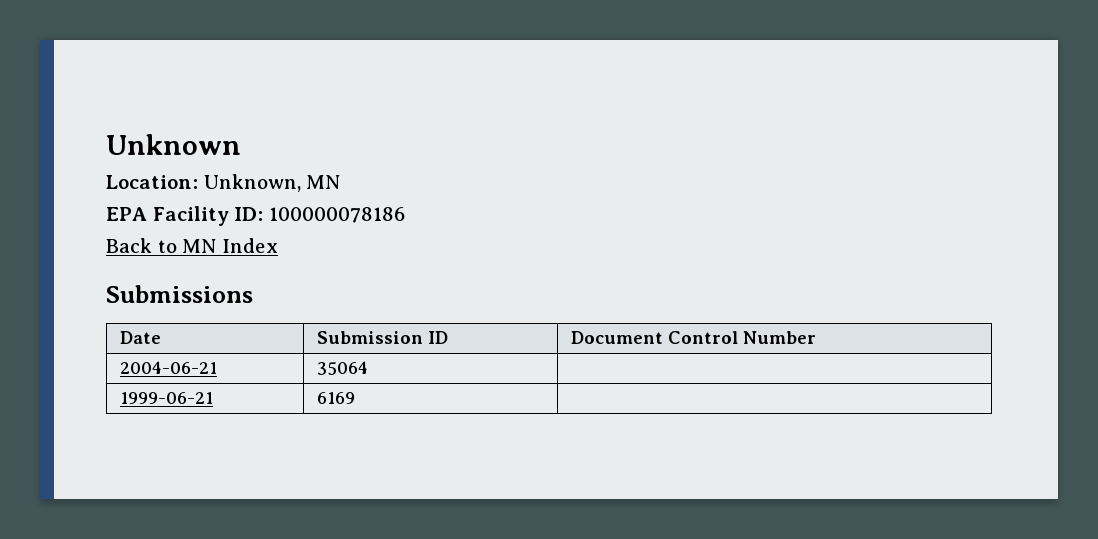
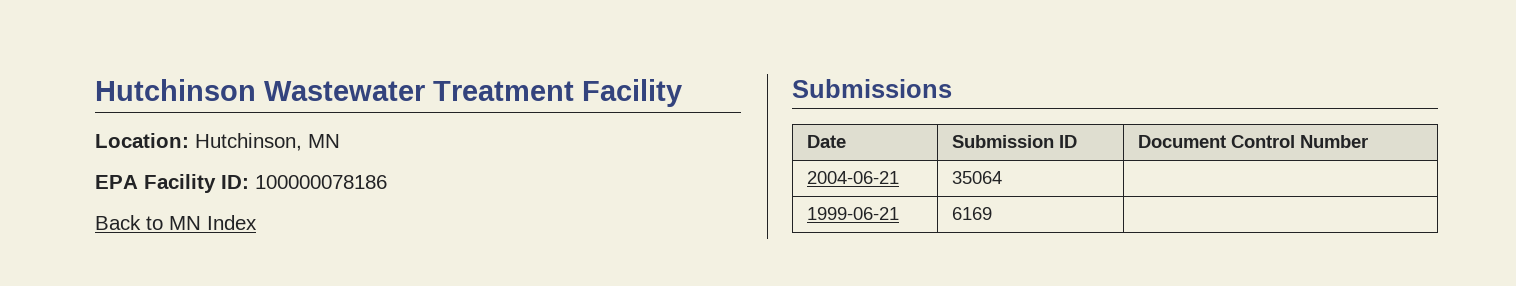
- Unknown
+ Hutchinson Wastewater Treatment Facility
- Location: Unknown, MN
+ Location: Hutchinson, MN

